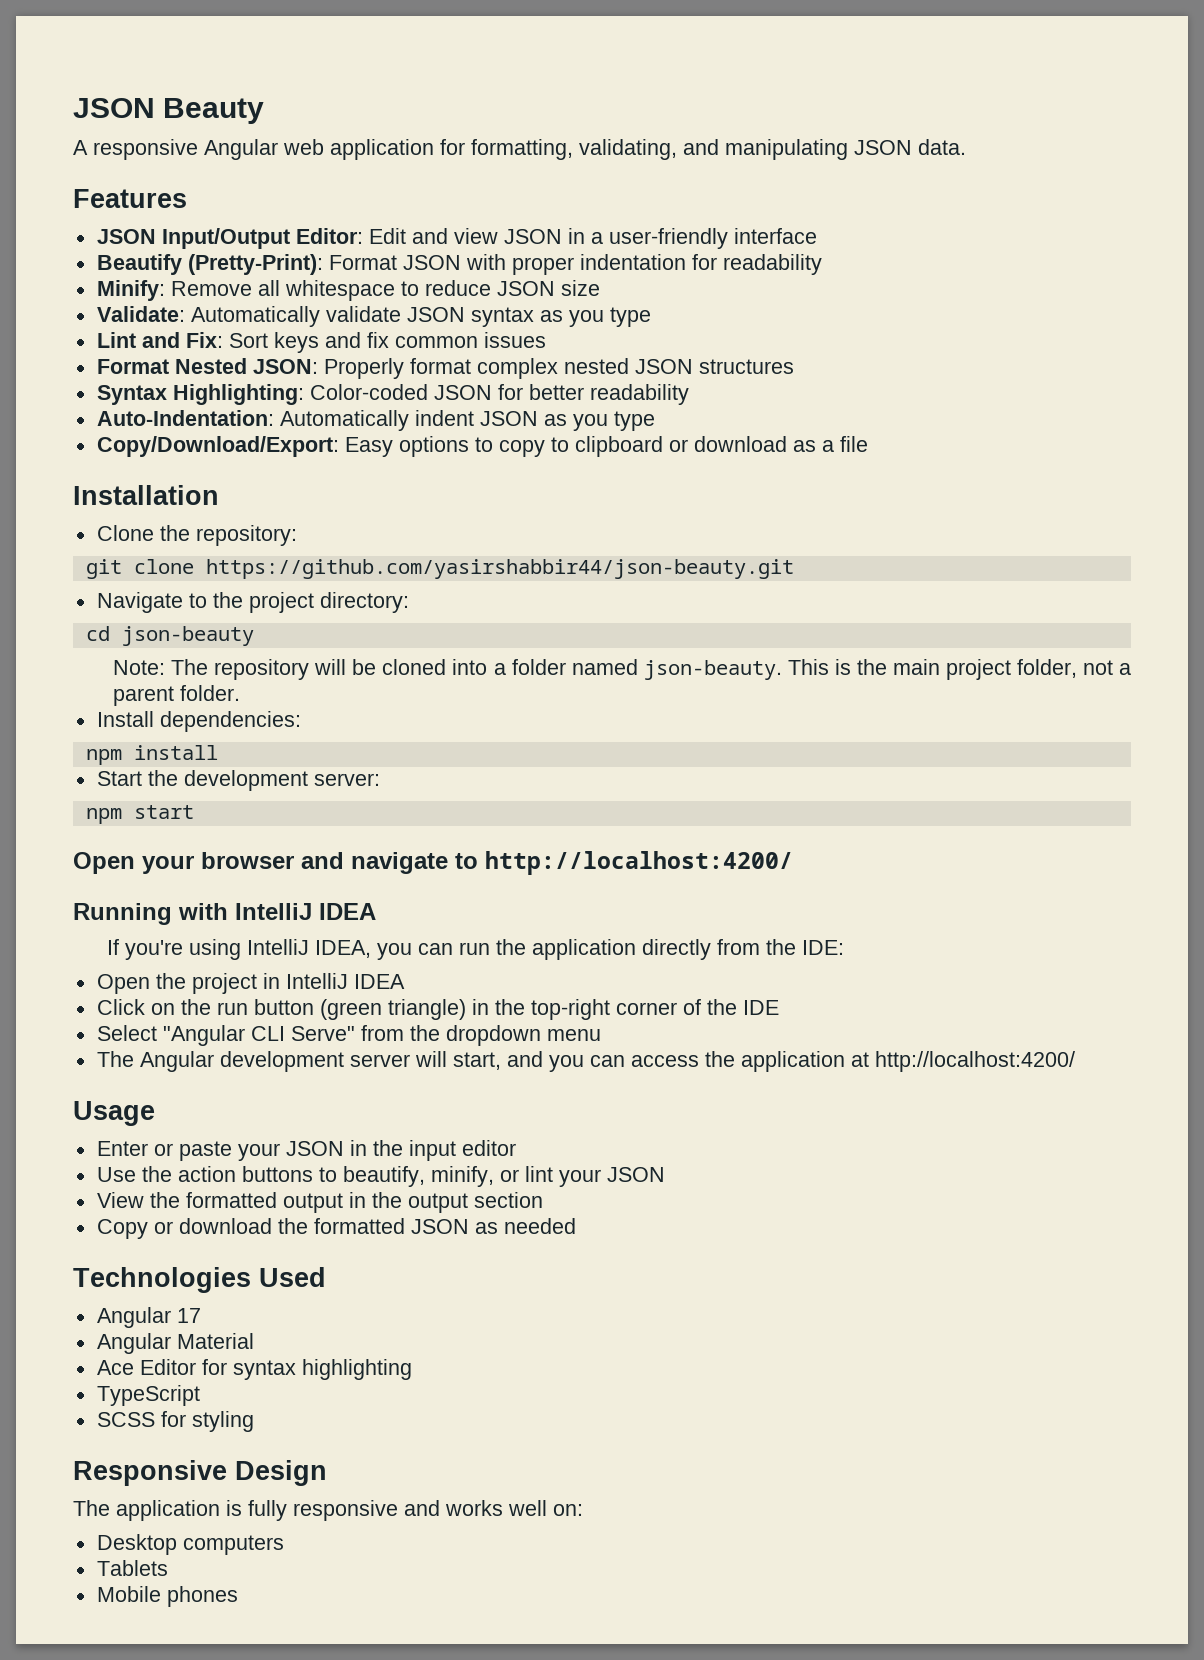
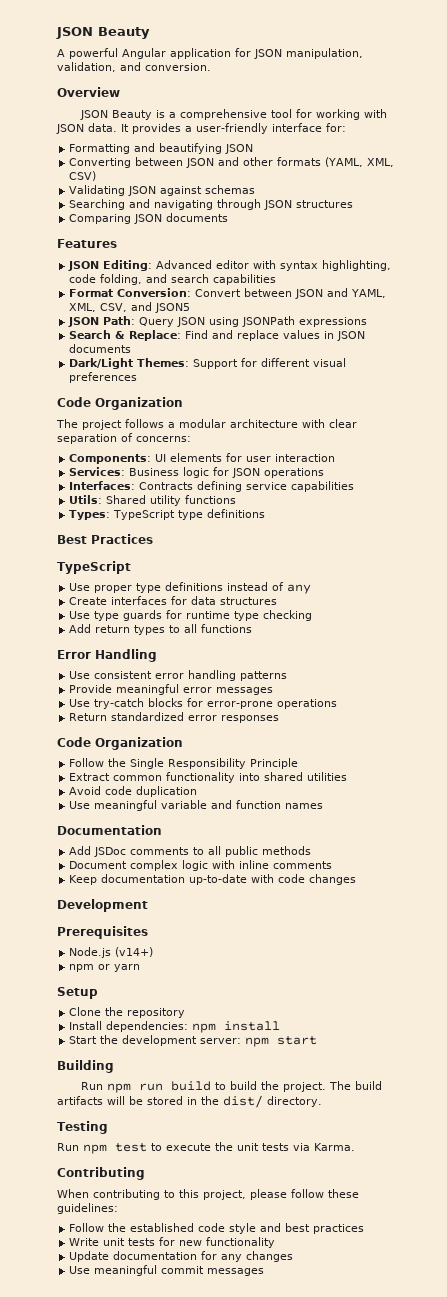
- A responsive Angular web application for formatting, validating, and manipulating JSON data.
+ A powerful Angular application for JSON manipulation, validation, and conversion.
+ Overview
+ JSON Beauty is a comprehensive tool for working with JSON data. It provides a user-friendly interface for:
+ Formatting and beautifying JSON
+ Converting between JSON and other formats (YAML, XML, CSV)
+ Validating JSON against schemas
+ Searching and navigating through JSON structures
+ Comparing JSON documents
  Features
- JSON Input/Output Editor: Edit and view JSON in a user-friendly interface
- Beautify (Pretty-Print): Format JSON with proper indentation for readability
- Minify: Remove all whitespace to reduce JSON size
- Validate: Automatically validate JSON syntax as you type
- Lint and Fix: Sort keys and fix common issues
- Format Nested JSON: Properly format complex nested JSON structures
- Syntax Highlighting: Color-coded JSON for better readability
- Auto-Indentation: Automatically indent JSON as you type
- Copy/Download/Export: Easy options to copy to clipboard or download as a file
- Installation
- Clone the repository:
- git clone https://github.com/yasirshabbir44/json-beauty.git
- Navigate to the project directory:
- cd json-beauty
- Note: The repository will be cloned into a folder named json-beauty. This is the main project folder, not a parent folder.
+ JSON Editing: Advanced editor with syntax highlighting, code folding, and search capabilities
+ Format Conversion: Convert between JSON and YAML, XML, CSV, and JSON5
+ JSON Path: Query JSON using JSONPath expressions
+ Search & Replace: Find and replace values in JSON documents
+ Dark/Light Themes: Support for different visual preferences
+ Code Organization
+ The project follows a modular architecture with clear separation of concerns:
+ Components: UI elements for user interaction
+ Services: Business logic for JSON operations
+ Interfaces: Contracts defining service capabilities
+ Utils: Shared utility functions
+ Types: TypeScript type definitions
+ Best Practices
+ TypeScript
+ Use proper type definitions instead of any
+ Create interfaces for data structures
+ Use type guards for runtime type checking
+ Add return types to all functions
+ Error Handling
+ Use consistent error handling patterns
+ Provide meaningful error messages
+ Use try-catch blocks for error-prone operations
+ Return standardized error responses
+ Code Organization
+ Follow the Single Responsibility Principle
+ Extract common functionality into shared utilities
+ Avoid code duplication
+ Use meaningful variable and function names
+ Documentation
+ Add JSDoc comments to all public methods
+ Document complex logic with inline comments
+ Keep documentation up-to-date with code changes
+ Development
+ Prerequisites
+ Node.js (v14+)
+ npm or yarn
+ Setup
+ Clone the repository
- Install dependencies:
- npm install
+ Install dependencies: npm install
- Start the development server:
- npm start
+ Start the development server: npm start
- Open your browser and navigate to http://localhost:4200/
- Running with IntelliJ IDEA
- If you're using IntelliJ IDEA, you can run the application directly from the IDE:
- Open the project in IntelliJ IDEA
- Click on the run button (green triangle) in the top-right corner of the IDE
- Select "Angular CLI Serve" from the dropdown menu
- The Angular development server will start, and you can access the application at http://localhost:4200/
- Usage
- Enter or paste your JSON in the input editor
- Use the action buttons to beautify, minify, or lint your JSON
- View the formatted output in the output section
- Copy or download the formatted JSON as needed
- Technologies Used
- Angular 17
- Angular Material
- Ace Editor for syntax highlighting
- TypeScript
- SCSS for styling
- Responsive Design
- The application is fully responsive and works well on:
- Desktop computers
- Tablets
- Mobile phones
+ Building
+ Run npm run build to build the project. The build artifacts will be stored in the dist/ directory.
+ Testing
+ Run npm test to execute the unit tests via Karma.
+ Contributing
+ When contributing to this project, please follow these guidelines:
+ Follow the established code style and best practices
+ Write unit tests for new functionality
+ Update documentation for any changes
+ Use meaningful commit messages

